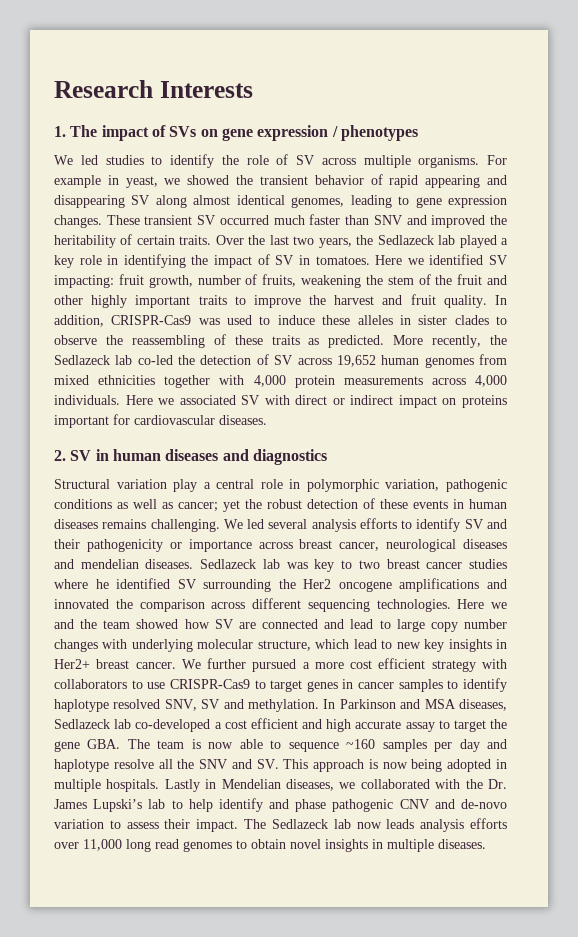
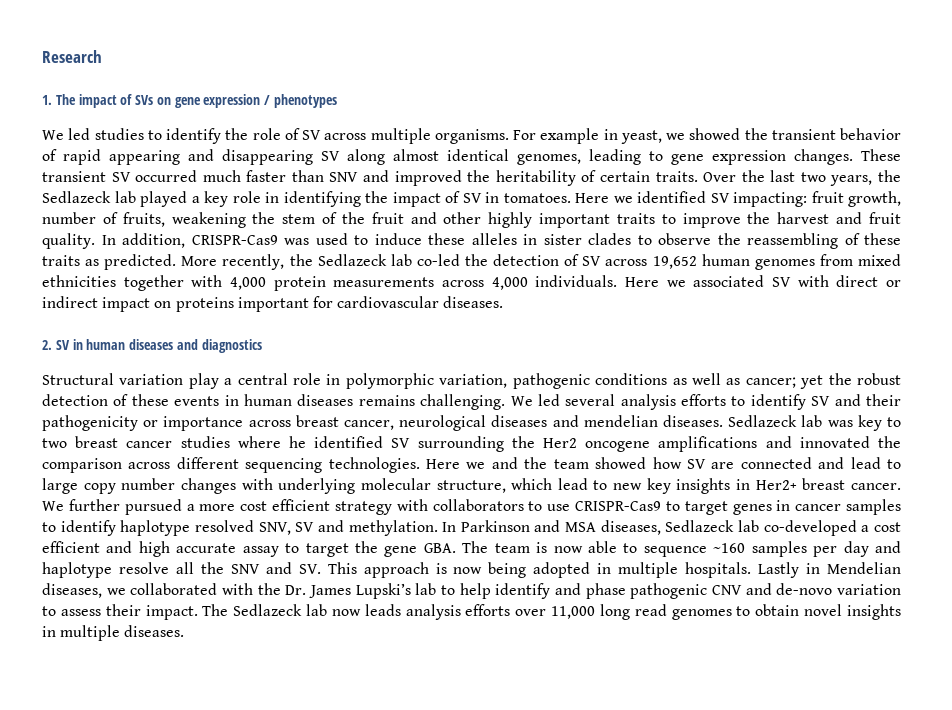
- Research Interests
+ Research

